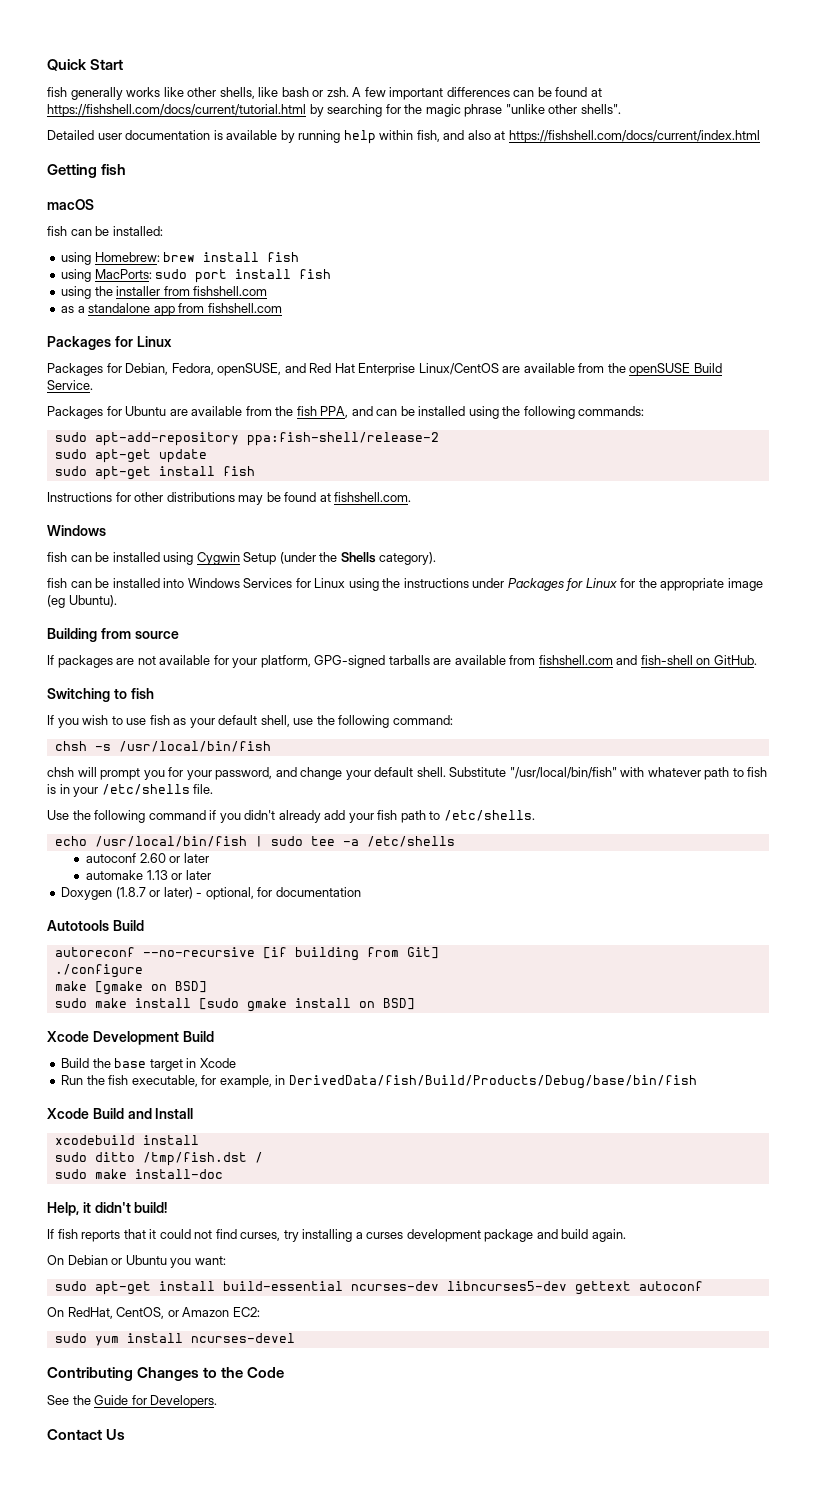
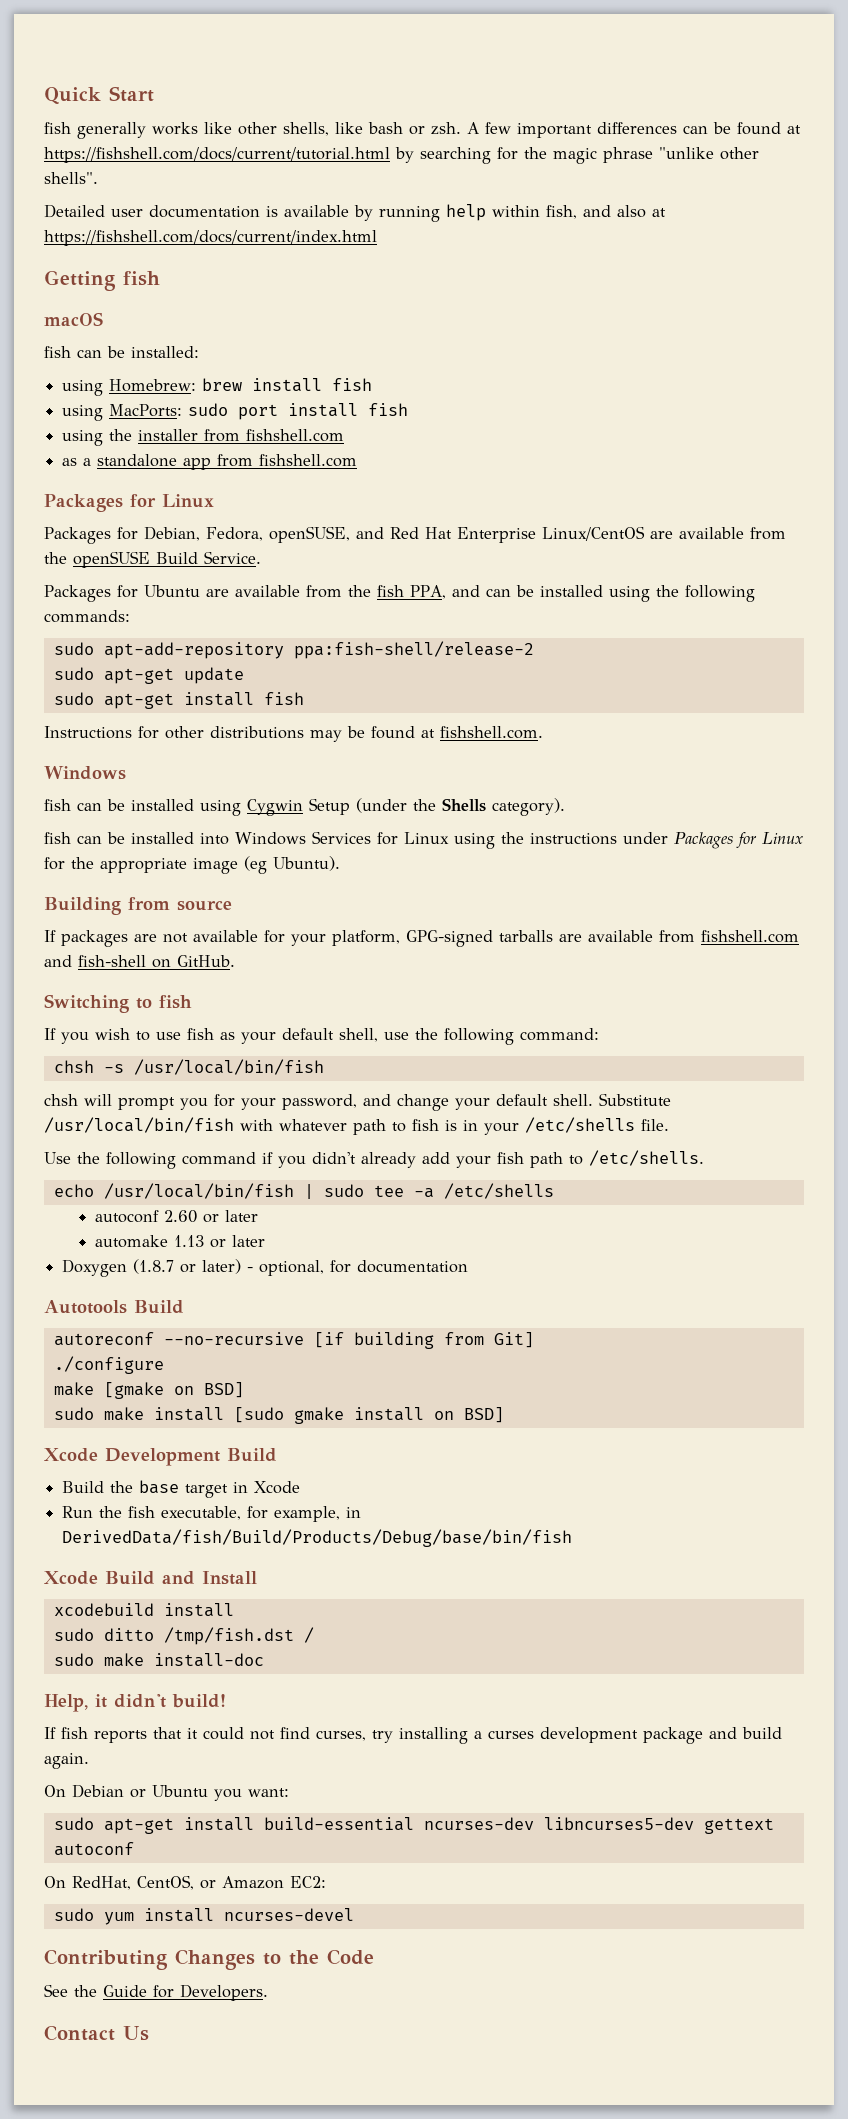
- Substitute "/usr/local/bin/fish" with whatever path to fish is in your /etc/shells file.
+ Substitute /usr/local/bin/fish with whatever path to fish is in your /etc/shells file.

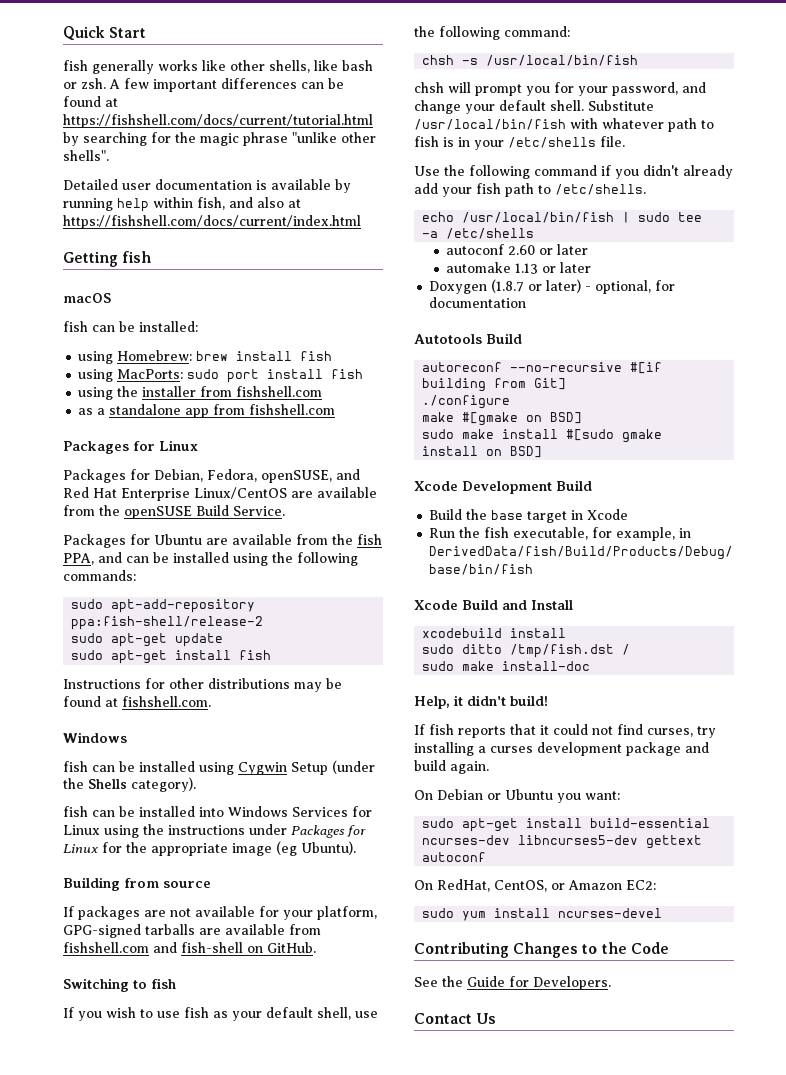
- autoreconf --no-recursive [if building from Git]
+ autoreconf --no-recursive #[if building from Git]
- make [gmake on BSD]
+ make #[gmake on BSD]
- sudo make install [sudo gmake install on BSD]
+ sudo make install #[sudo gmake install on BSD]

